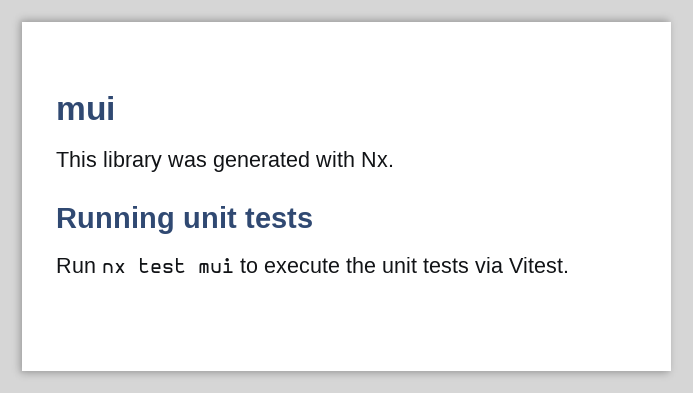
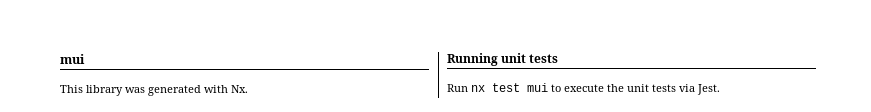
- Run nx test mui to execute the unit tests via Vitest.
+ Run nx test mui to execute the unit tests via Jest.

